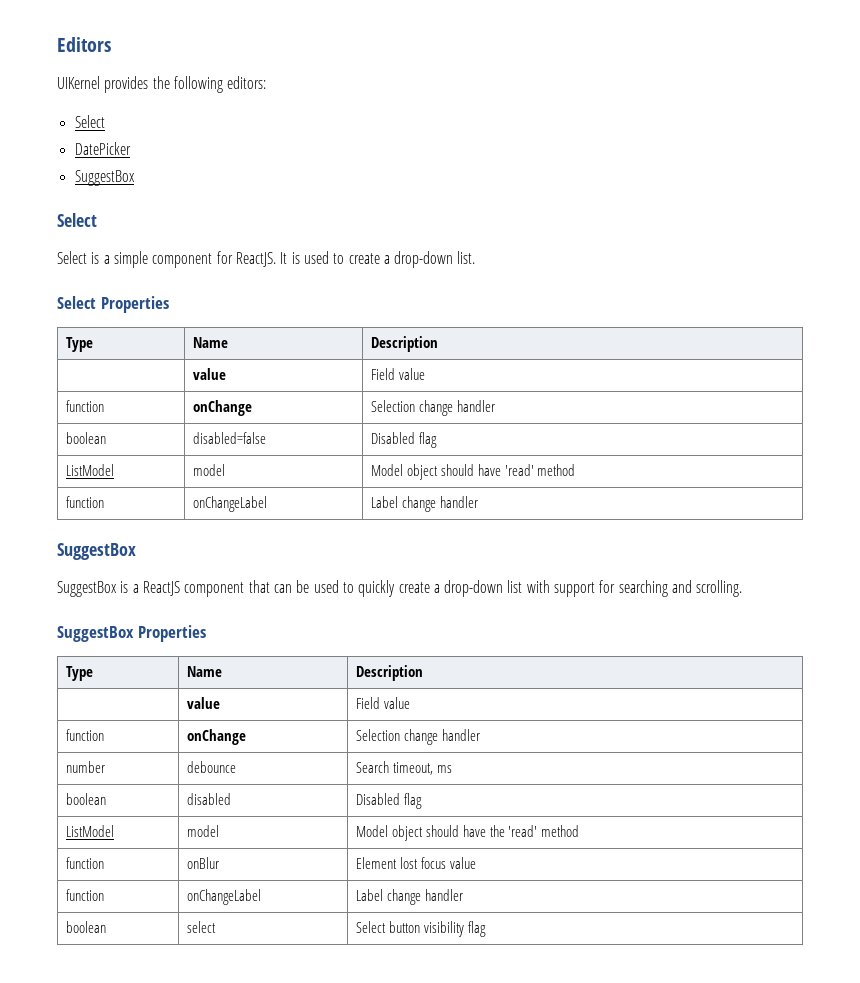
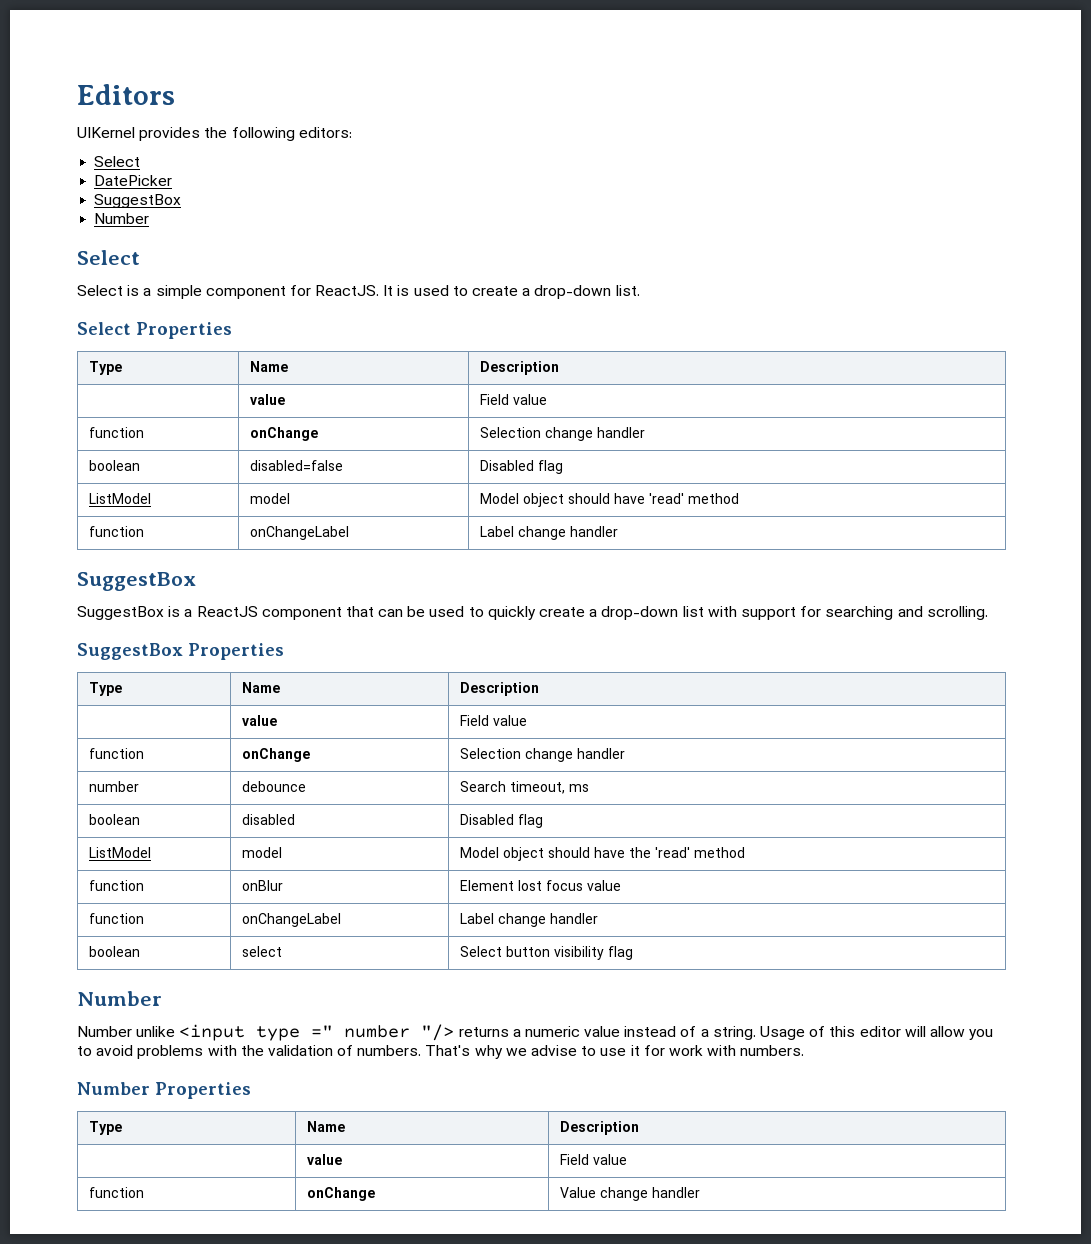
  DatePicker
  SuggestBox
+ Number
  boolean | select | Select button visibility flag
+ Number
+ Number unlike <input type =" number "/> returns a numeric value instead of a string. Usage of this editor will allow you to avoid problems with the validation of numbers. That's why we advise to use it for work with numbers.
+ Number Properties
+ Type | Name | Description
+ | value | Field value
+ function | onChange | Value change handler

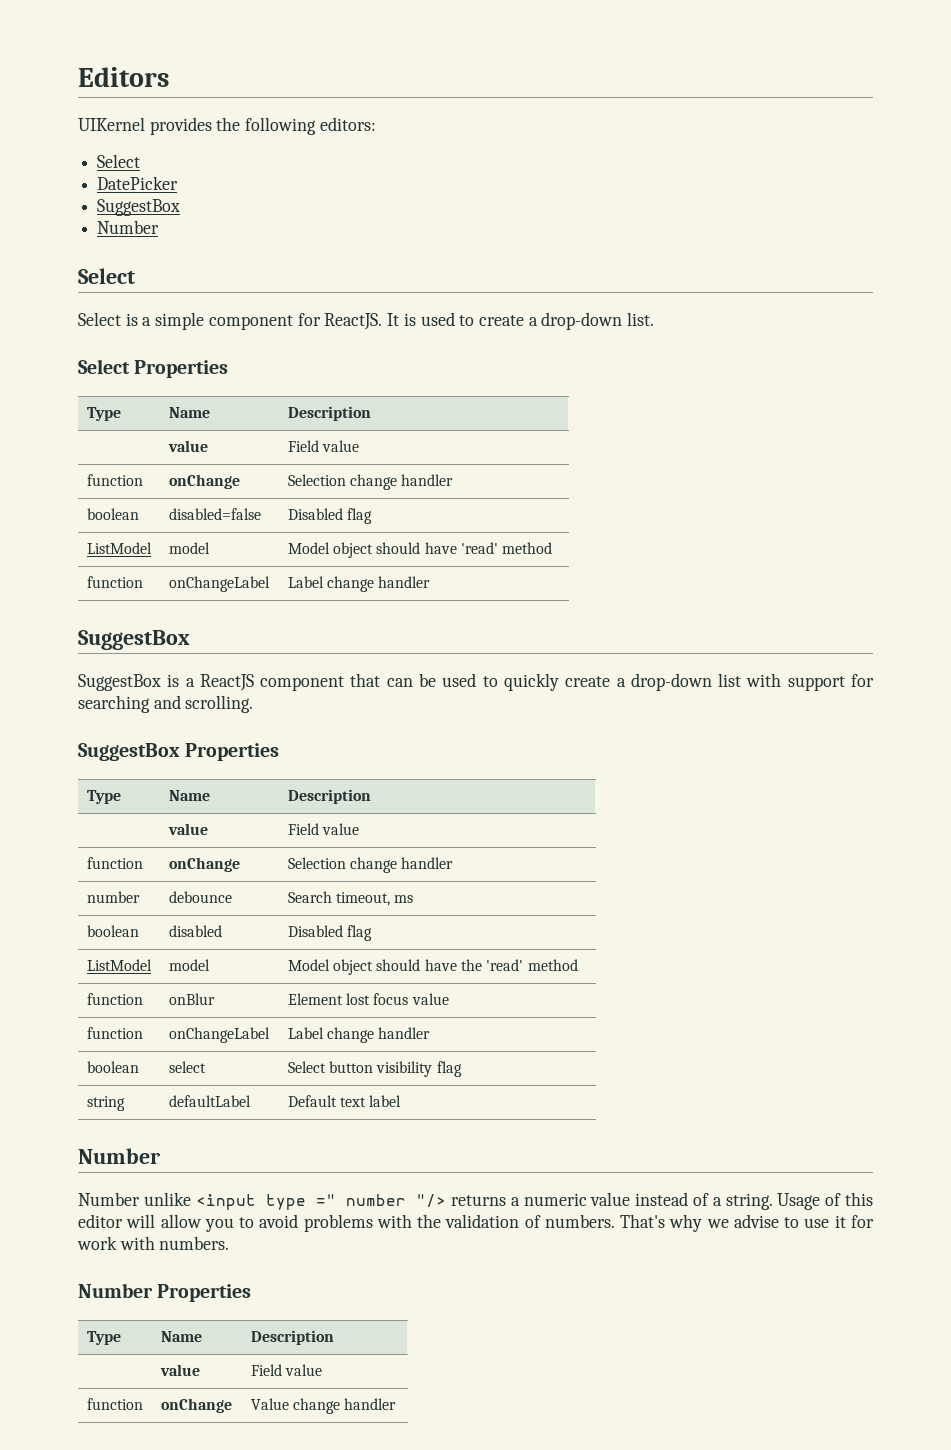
+ string | defaultLabel | Default text label

